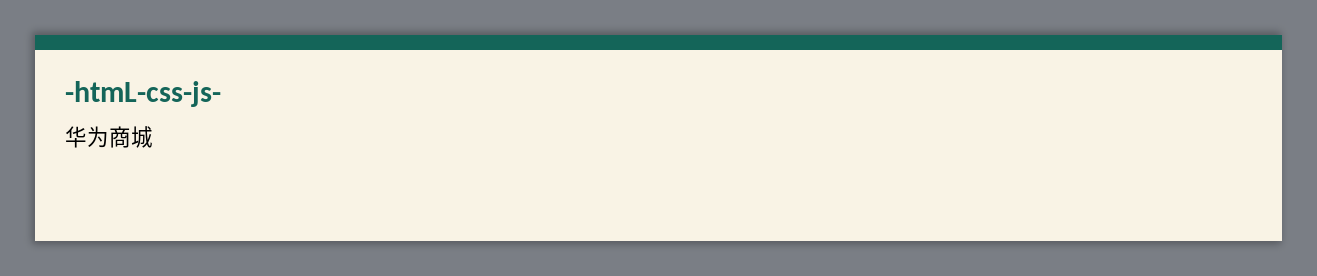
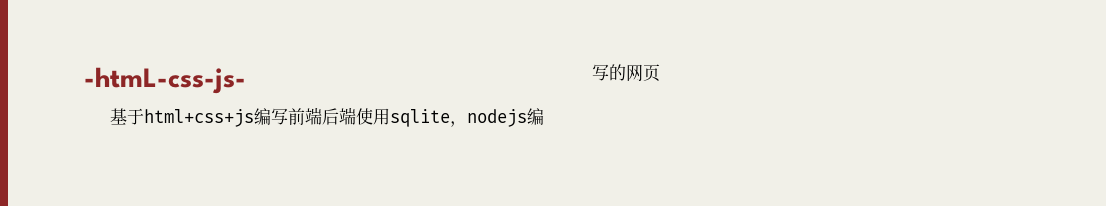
- 华为商城
+ 基于html+css+js编写前端后端使用sqlite，nodejs编写的网页

